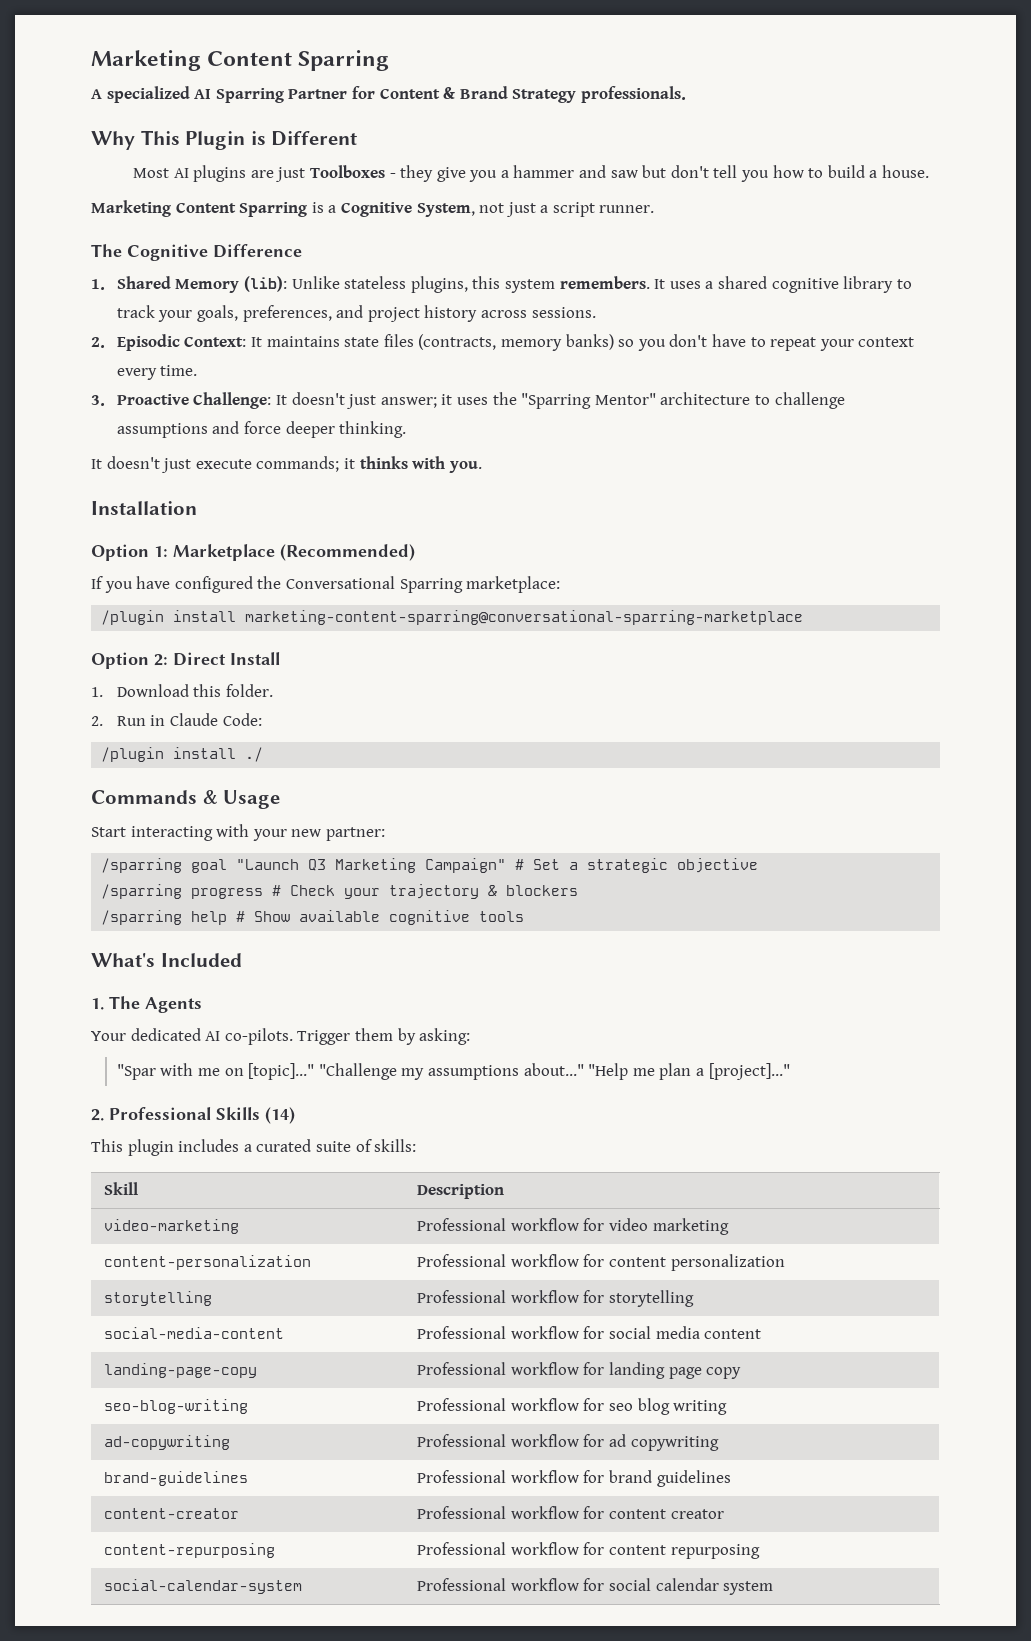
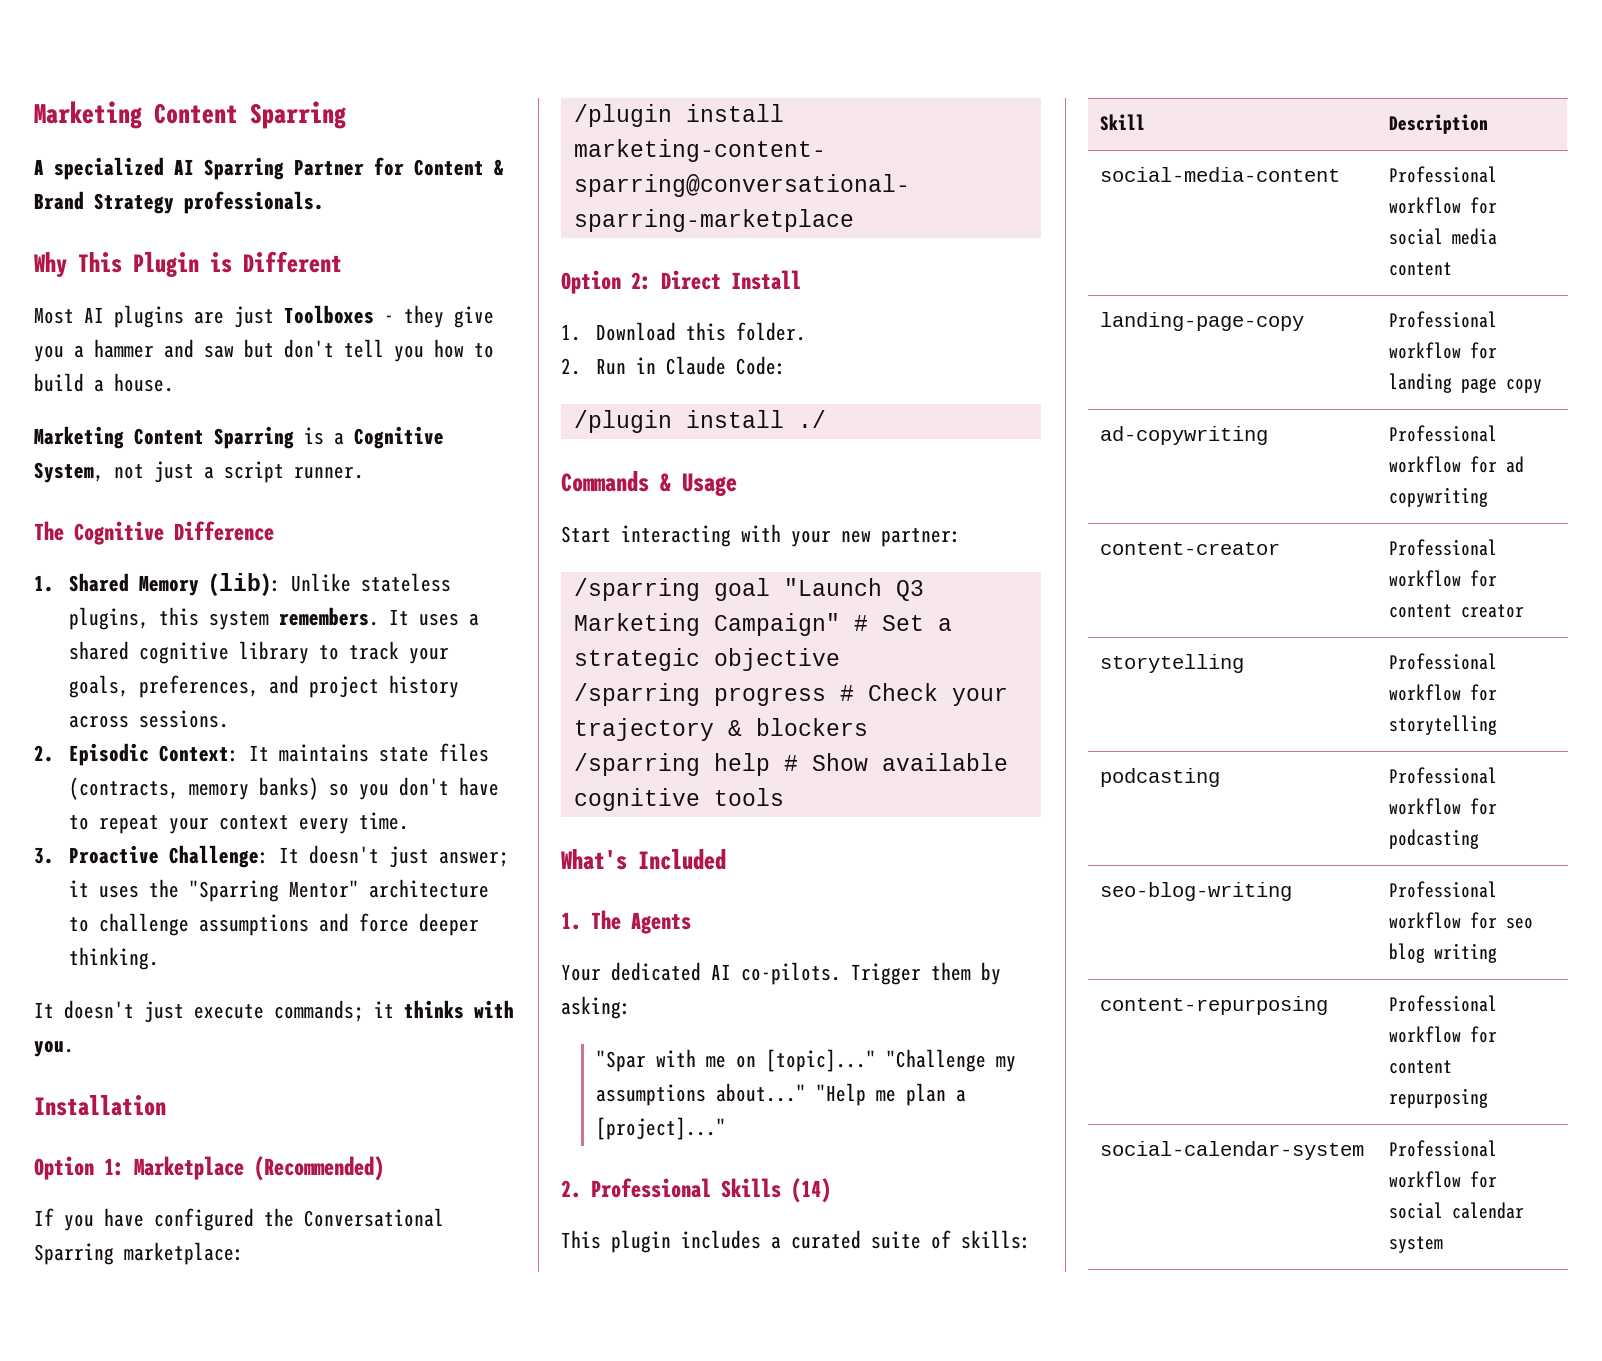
- video-marketing | Professional workflow for video marketing
- content-personalization | Professional workflow for content personalization
- storytelling | Professional workflow for storytelling
+ ad-copywriting | Professional workflow for ad copywriting
+ content-creator | Professional workflow for content creator
+ storytelling | Professional workflow for storytelling
+ podcasting | Professional workflow for podcasting
- ad-copywriting | Professional workflow for ad copywriting
- brand-guidelines | Professional workflow for brand guidelines
- content-creator | Professional workflow for content creator

